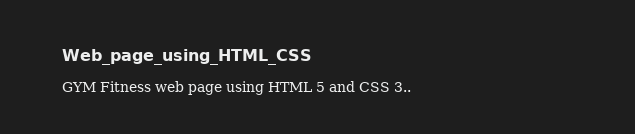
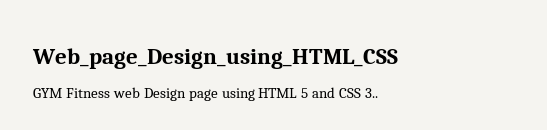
- Web_page_using_HTML_CSS
+ Web_page_Design_using_HTML_CSS
- GYM Fitness web page using HTML 5 and CSS 3..
+ GYM Fitness web Design page using HTML 5 and CSS 3..

